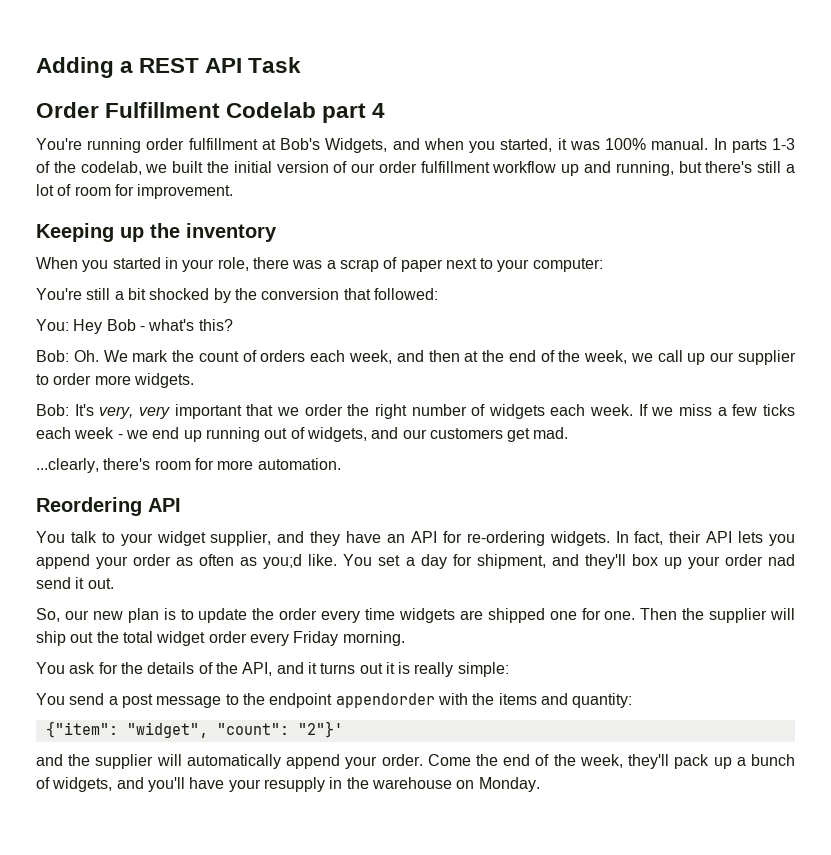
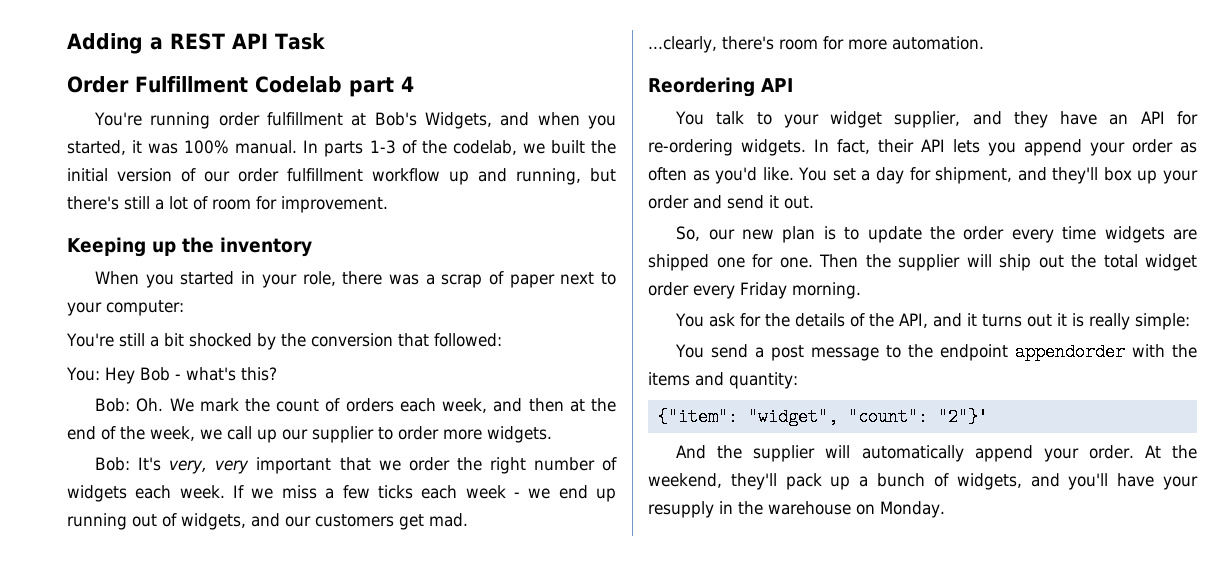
- In fact, their API lets you append your order as often as you;d like.
+ In fact, their API lets you append your order as often as you'd like.
- You set a day for shipment, and they'll box up your order nad send it out.
+ You set a day for shipment, and they'll box up your order and send it out.
- and the supplier will automatically append your order.
+ And the supplier will automatically append your order.
- Come the end of the week, they'll pack up a bunch of widgets, and you'll have your resupply in the warehouse on Monday.
+ At the weekend, they'll pack up a bunch of widgets, and you'll have your resupply in the warehouse on Monday.

